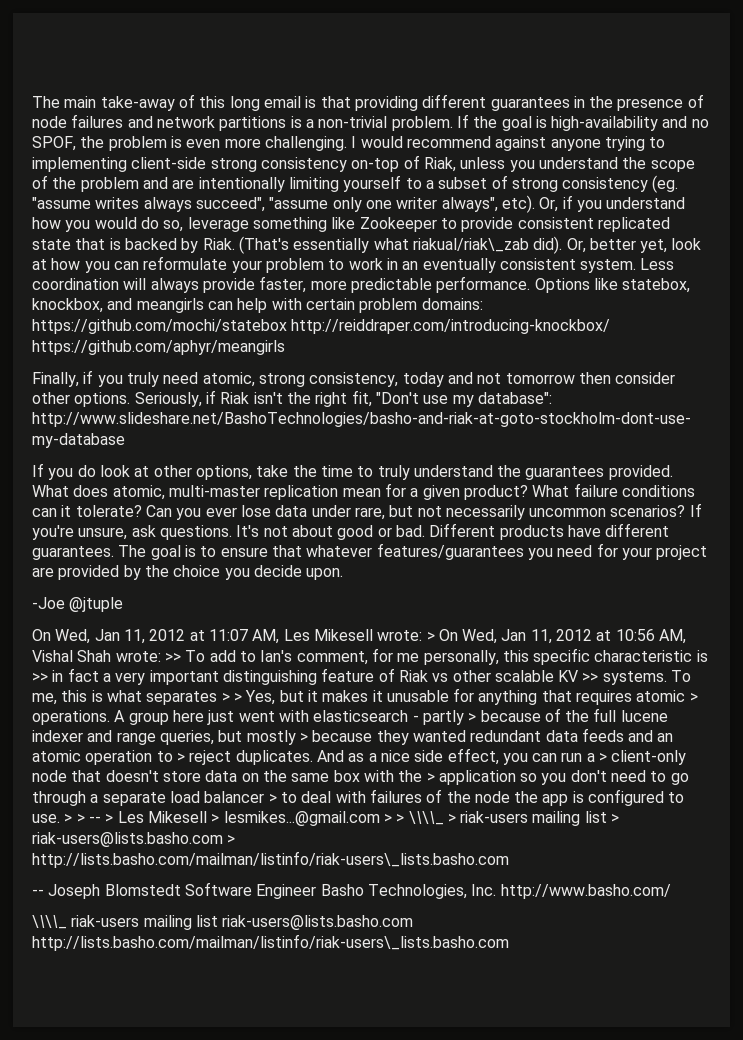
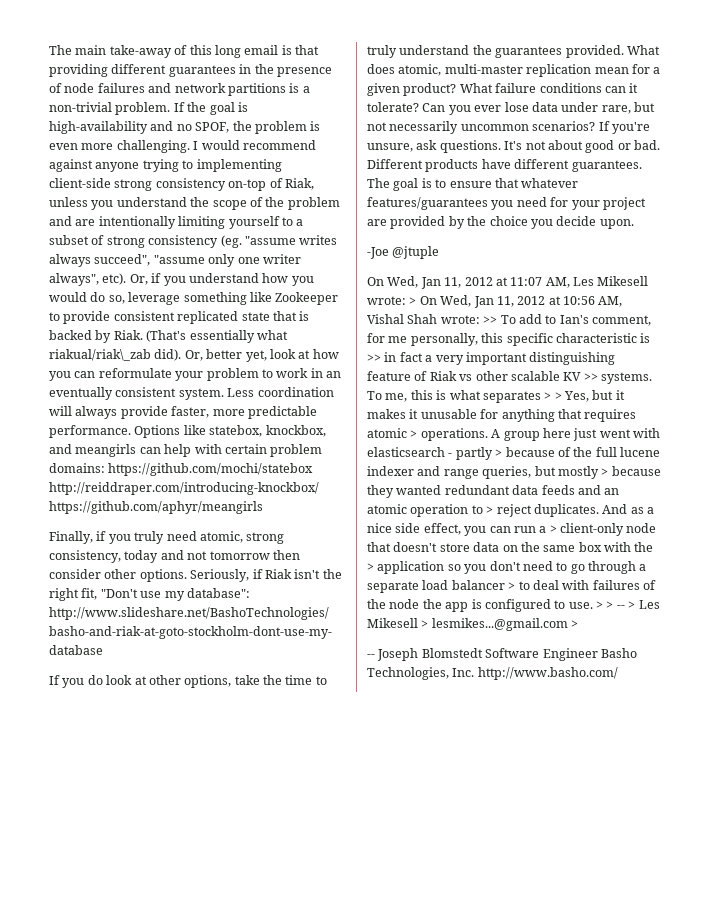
- > > -- > Les Mikesell > lesmikes...@gmail.com > > \\\\_ > riak-users mailing list > riak-users@lists.basho.com > http://lists.basho.com/mailman/listinfo/riak-users\_lists.basho.com
+ > > -- > Les Mikesell > lesmikes...@gmail.com >
- \\\\_ riak-users mailing list riak-users@lists.basho.com http://lists.basho.com/mailman/listinfo/riak-users\_lists.basho.com

